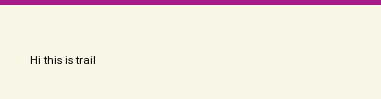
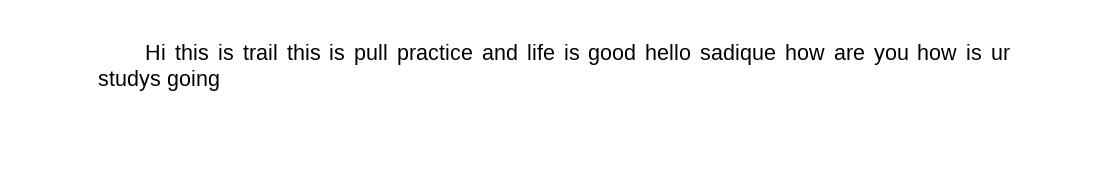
- Hi this is trail
+ Hi this is trail this is pull practice and life is good hello sadique how are you how is ur studys going

